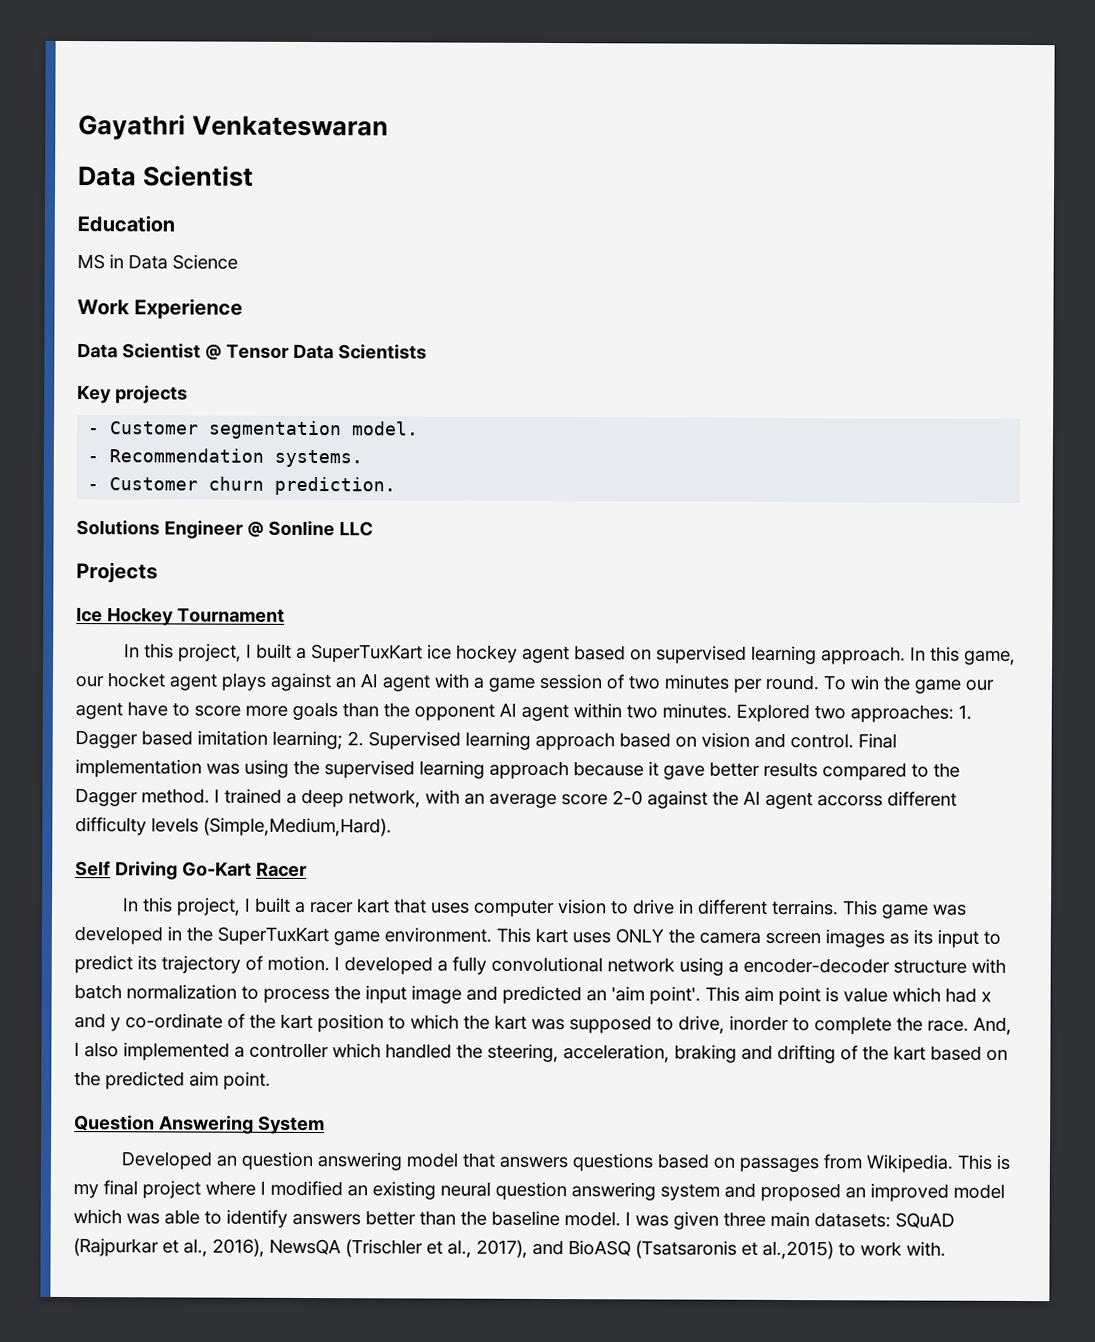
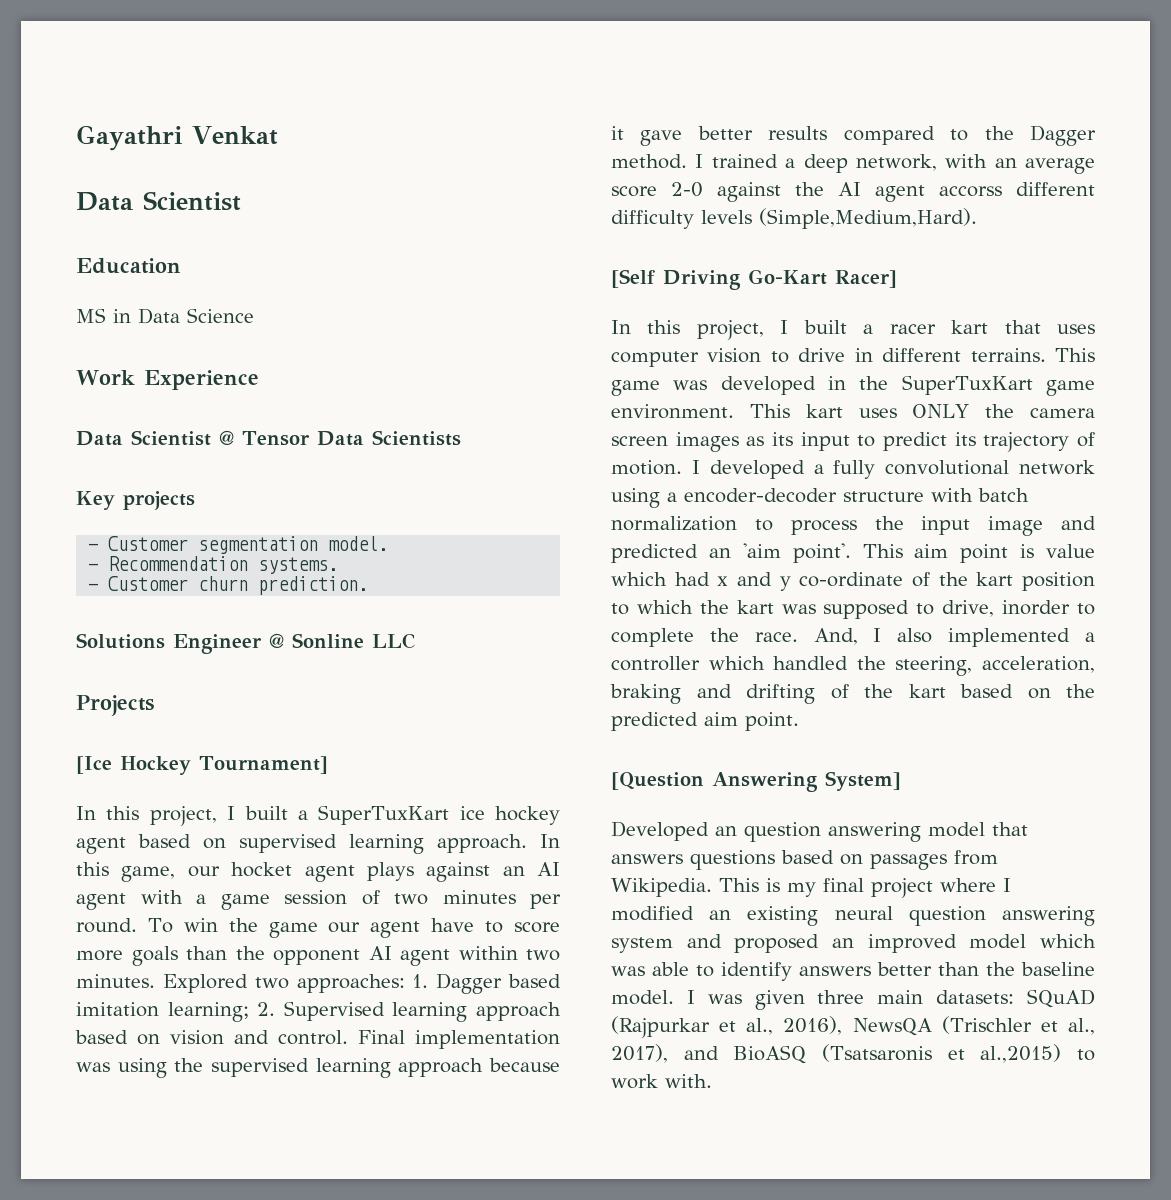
- Gayathri Venkateswaran
+ Gayathri Venkat
- Ice Hockey Tournament
+ [Ice Hockey Tournament]
- Self Driving Go-Kart Racer
+ [Self Driving Go-Kart Racer]
- Question Answering System
+ [Question Answering System]

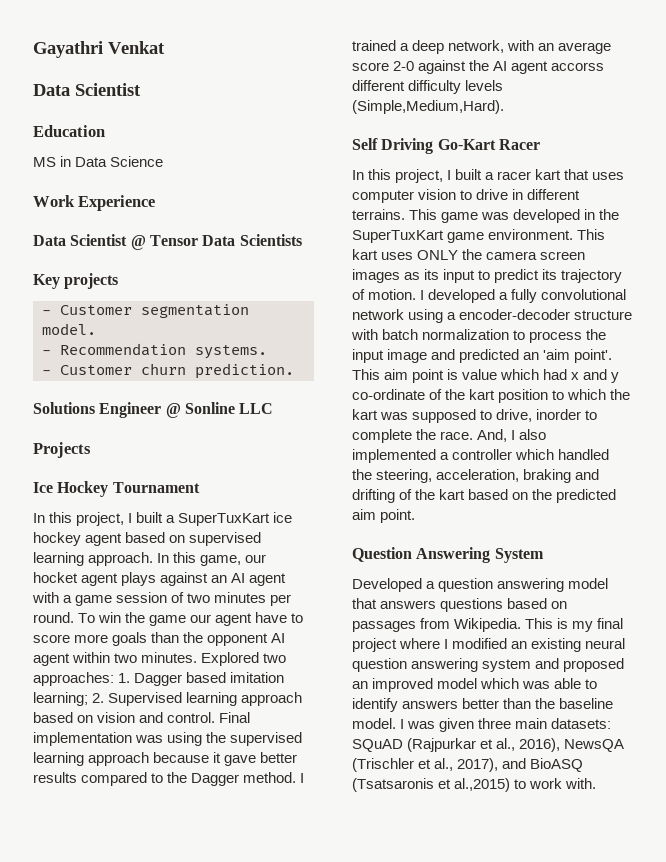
- [Ice Hockey Tournament]
+ Ice Hockey Tournament
- [Self Driving Go-Kart Racer]
+ Self Driving Go-Kart Racer
- [Question Answering System]
+ Question Answering System
- Developed an question answering model that answers questions based on passages from Wikipedia.
+ Developed a question answering model that answers questions based on passages from Wikipedia.

